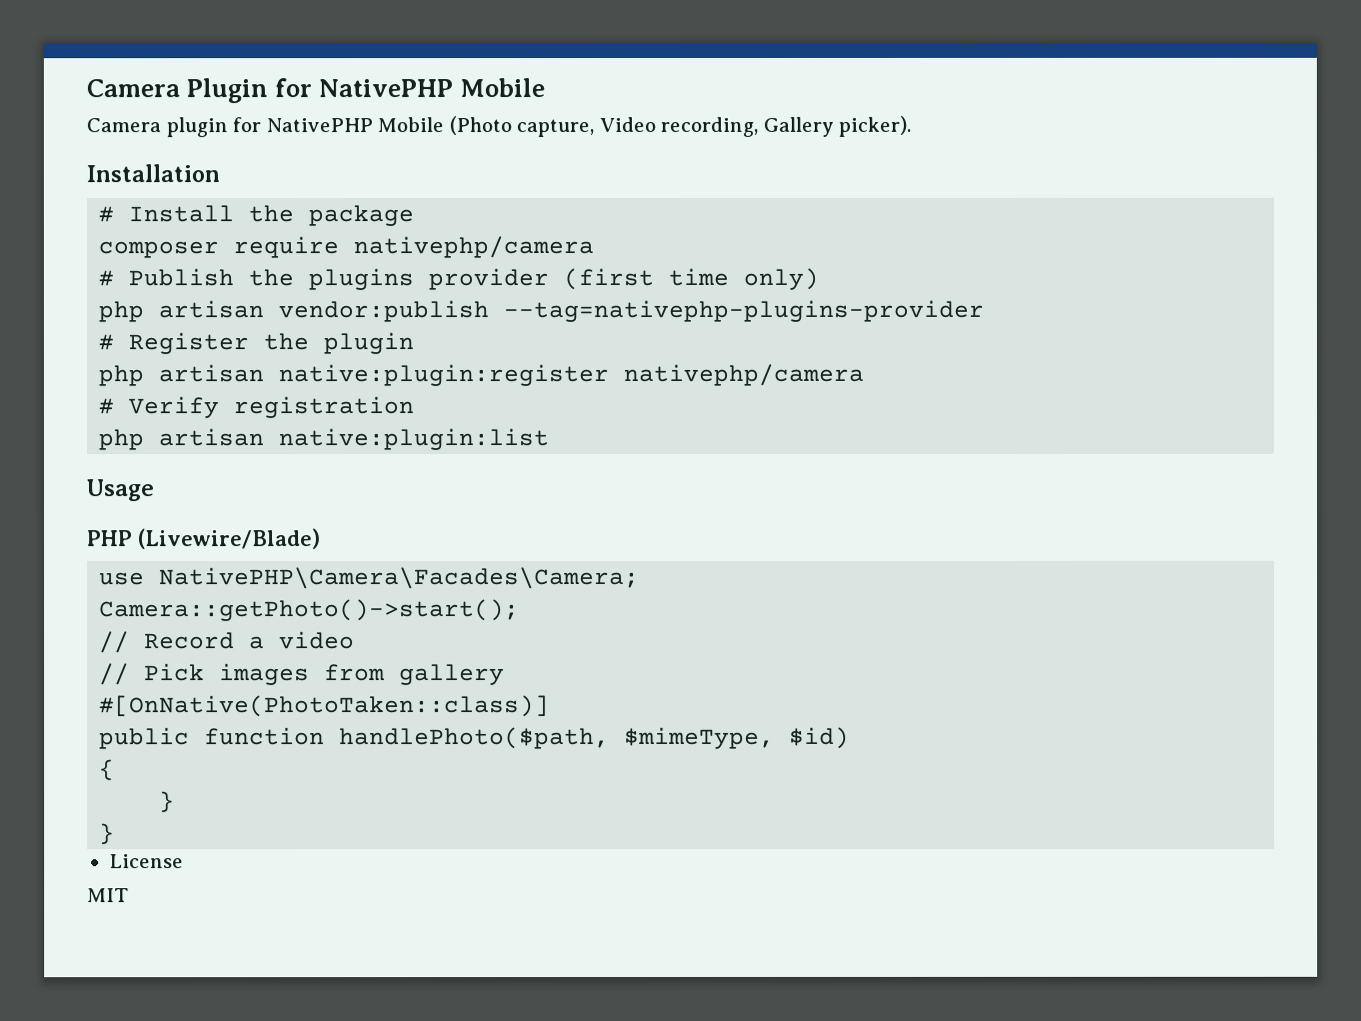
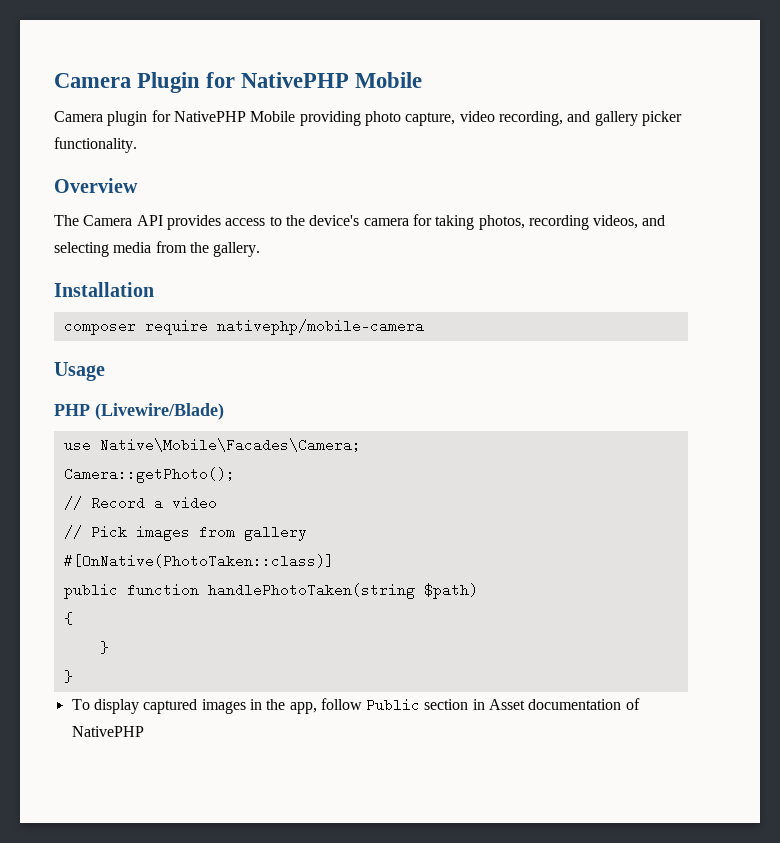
- Camera plugin for NativePHP Mobile (Photo capture, Video recording, Gallery picker).
+ Camera plugin for NativePHP Mobile providing photo capture, video recording, and gallery picker functionality.
+ Overview
+ The Camera API provides access to the device's camera for taking photos, recording videos, and selecting media from the gallery.
  Installation
- # Install the package
- composer require nativephp/camera
- # Publish the plugins provider (first time only)
- php artisan vendor:publish --tag=nativephp-plugins-provider
- # Register the plugin
- php artisan native:plugin:register nativephp/camera
- # Verify registration
- php artisan native:plugin:list
+ composer require nativephp/mobile-camera
- use NativePHP\Camera\Facades\Camera;
- Camera::getPhoto()->start();
+ use Native\Mobile\Facades\Camera;
+ Camera::getPhoto();
- public function handlePhoto($path, $mimeType, $id)
+ public function handlePhotoTaken(string $path)
- License
- MIT
+ To display captured images in the app, follow Public section in Asset documentation of NativePHP

